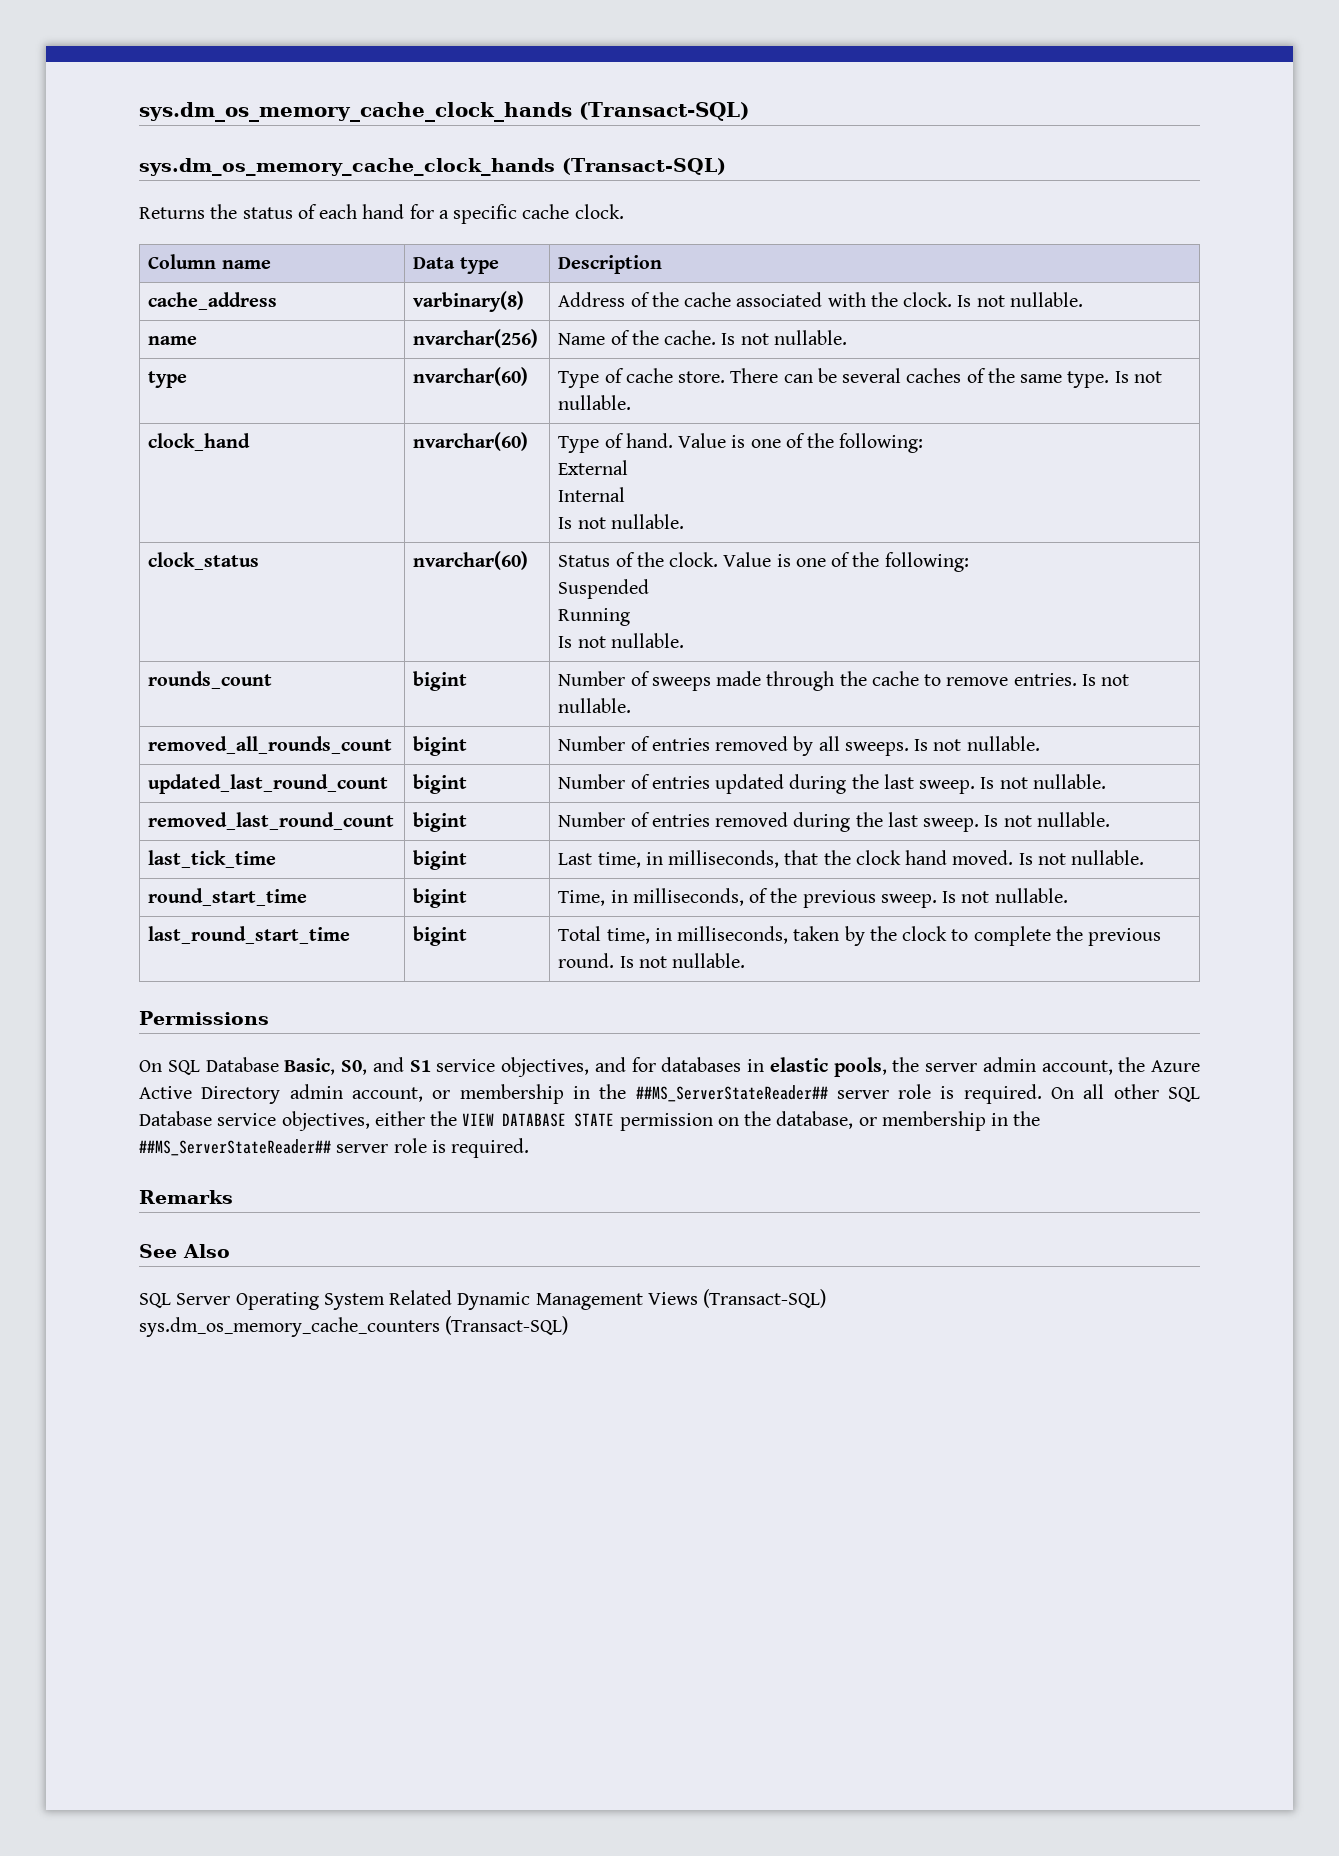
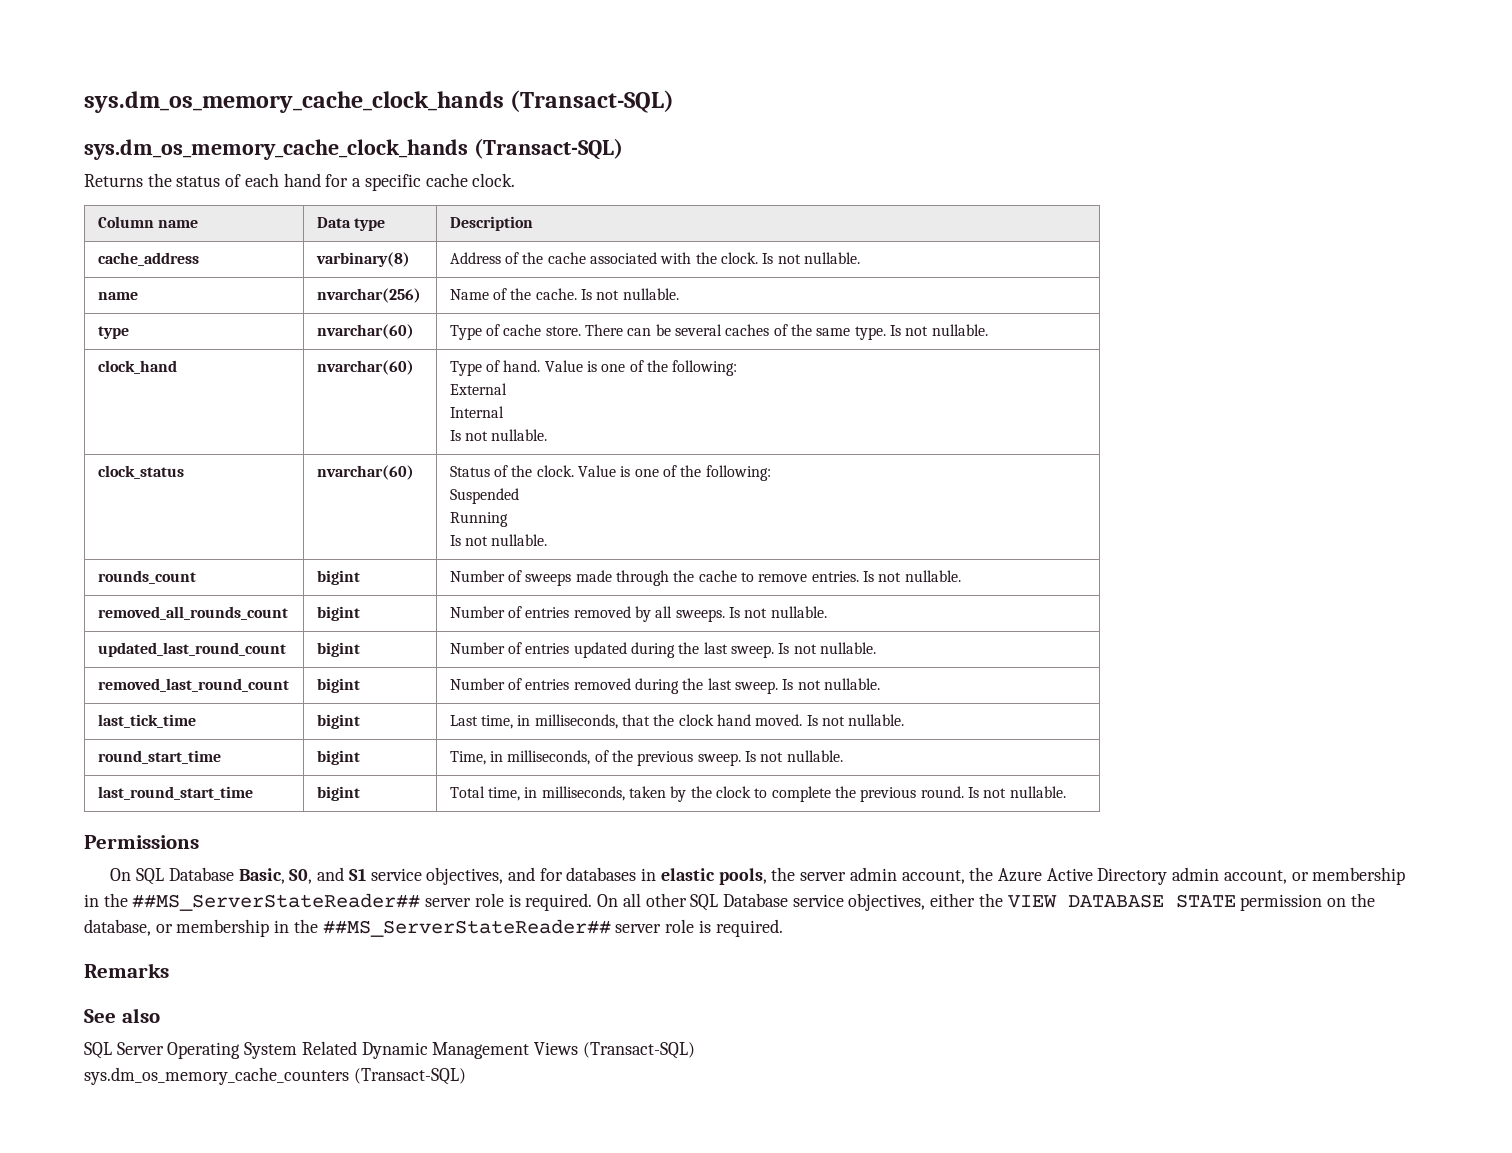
- See Also
+ See also

